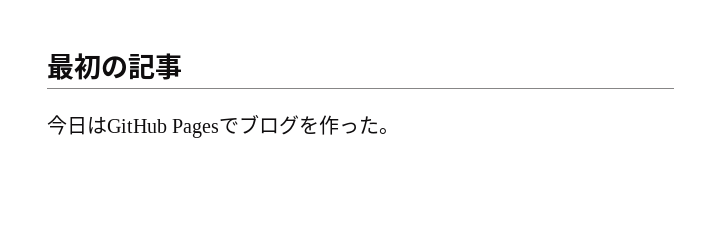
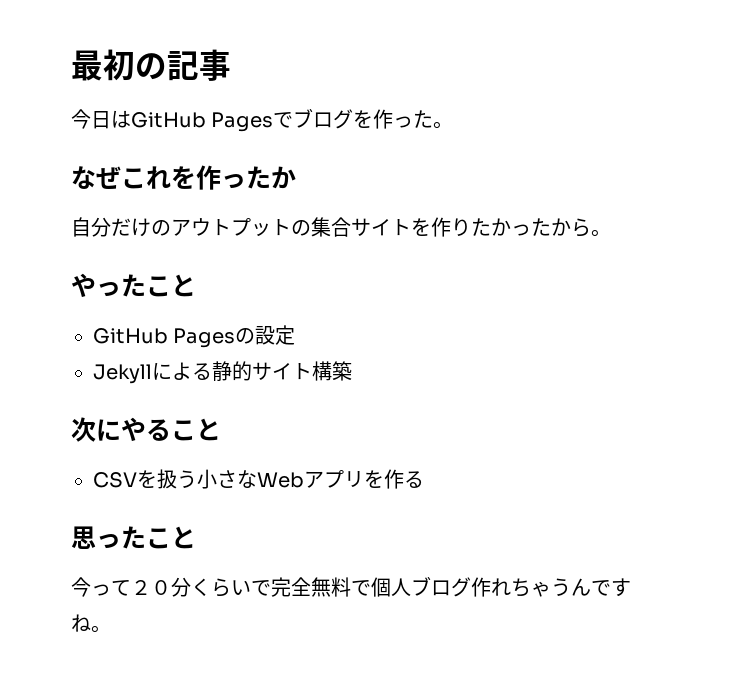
+ なぜこれを作ったか
+ 自分だけのアウトプットの集合サイトを作りたかったから。
+ やったこと
+ GitHub Pagesの設定
+ Jekyllによる静的サイト構築
+ 次にやること
+ CSVを扱う小さなWebアプリを作る
+ 思ったこと
+ 今って２０分くらいで完全無料で個人ブログ作れちゃうんですね。

